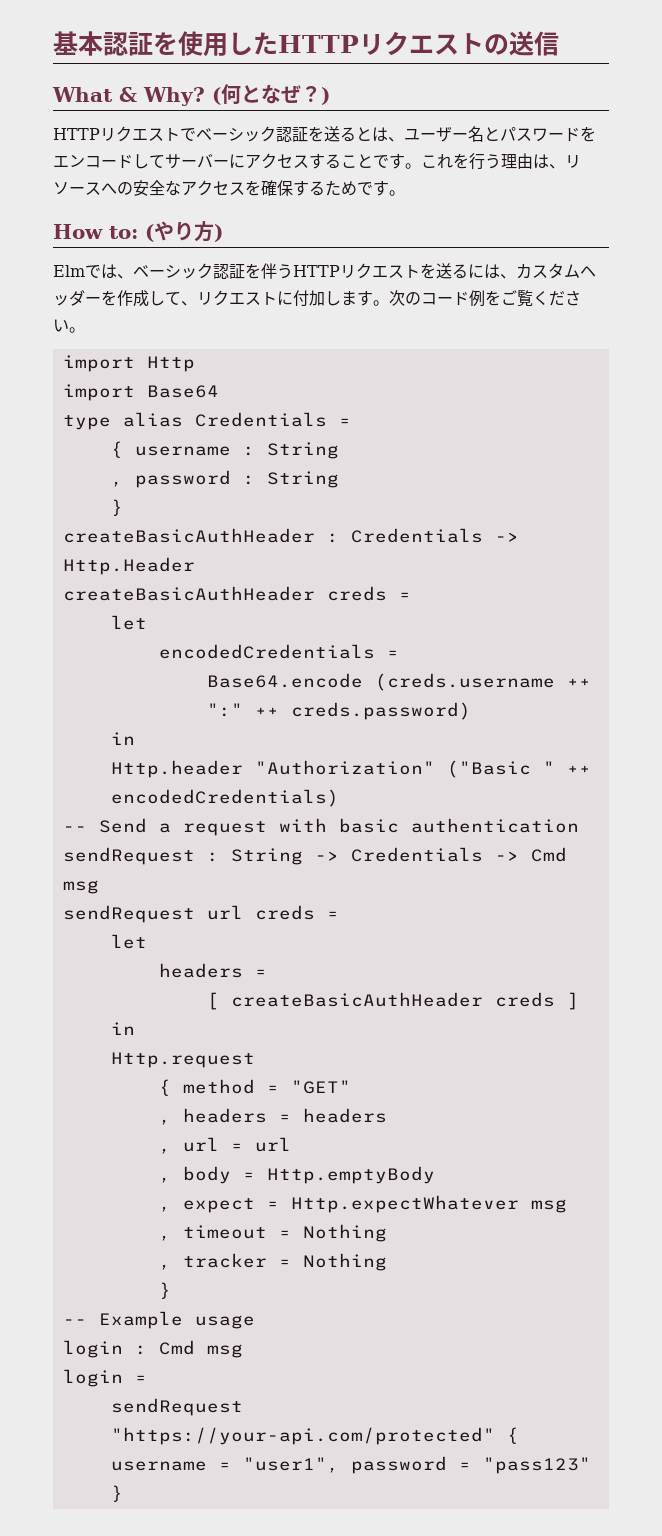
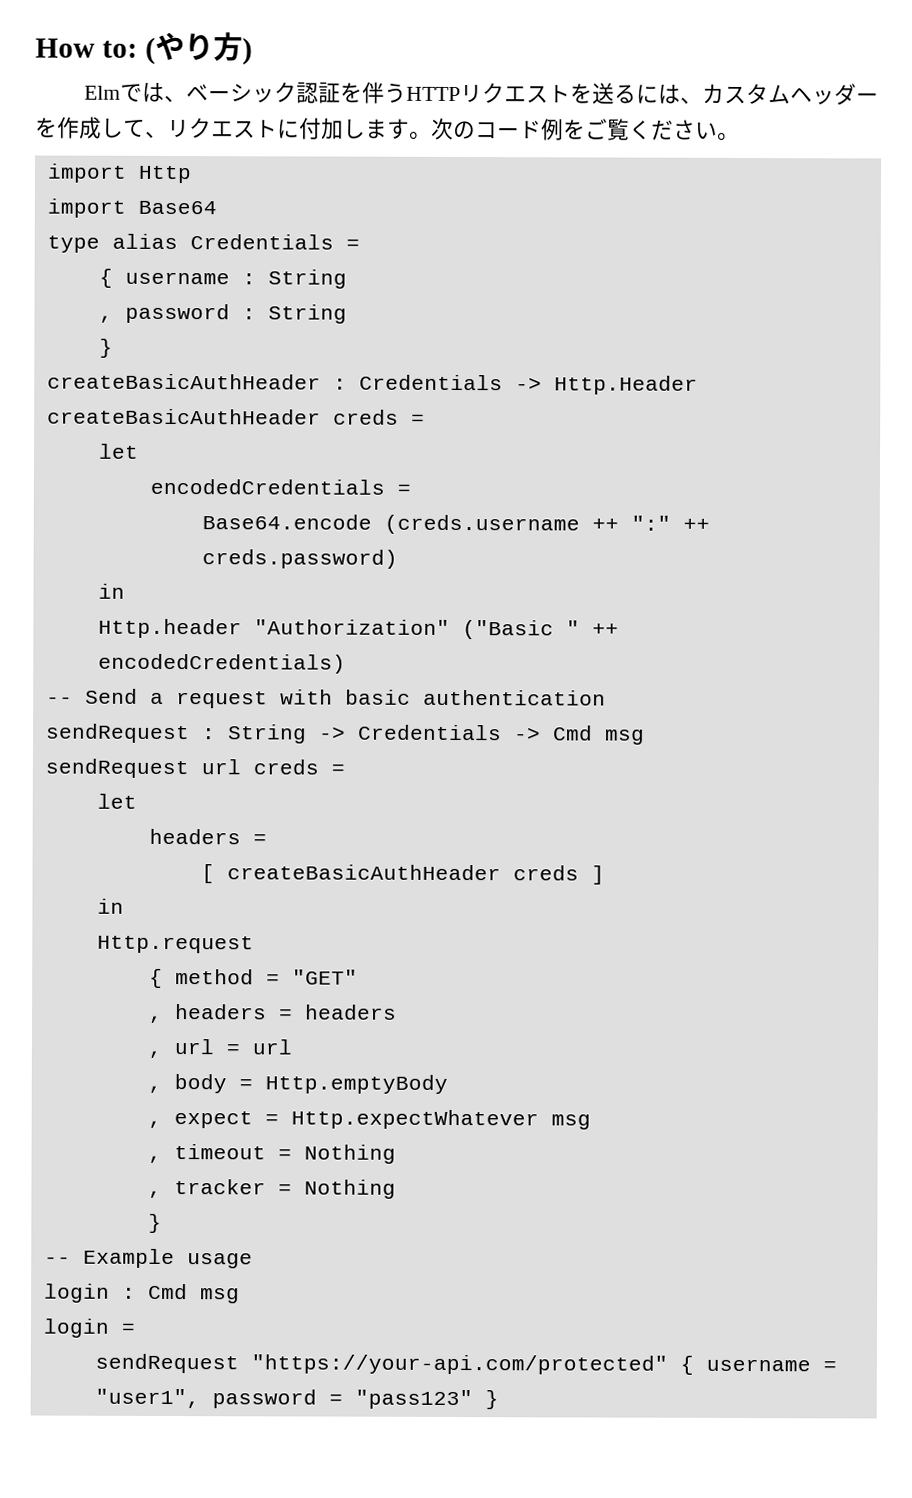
- 基本認証を使用したHTTPリクエストの送信
- What & Why? (何となぜ？)
- HTTPリクエストでベーシック認証を送るとは、ユーザー名とパスワードをエンコードしてサーバーにアクセスすることです。これを行う理由は、リソースへの安全なアクセスを確保するためです。

